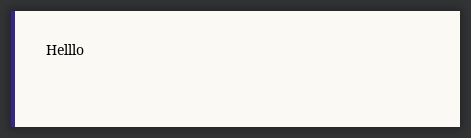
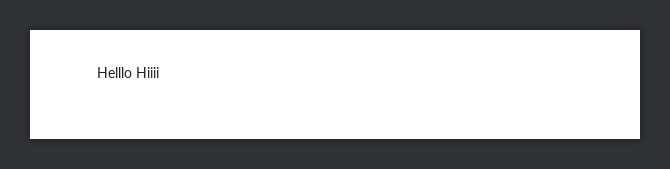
- Helllo
+ Helllo Hiiii

